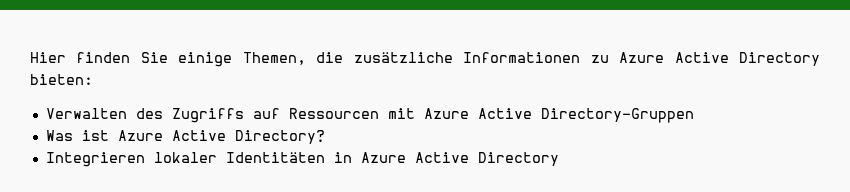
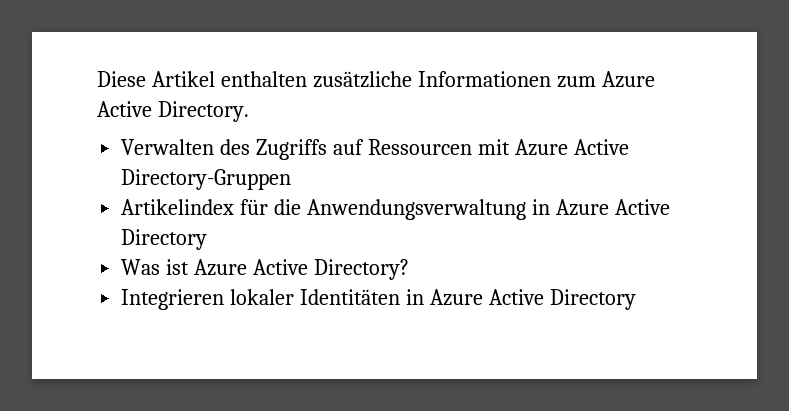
- Hier finden Sie einige Themen, die zusätzliche Informationen zu Azure Active Directory bieten:
+ Diese Artikel enthalten zusätzliche Informationen zum Azure Active Directory.
+ Artikelindex für die Anwendungsverwaltung in Azure Active Directory

